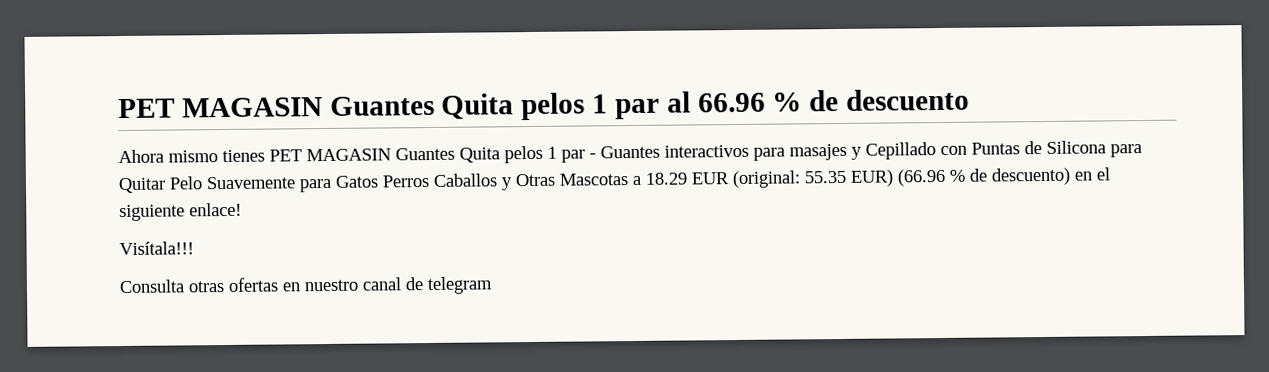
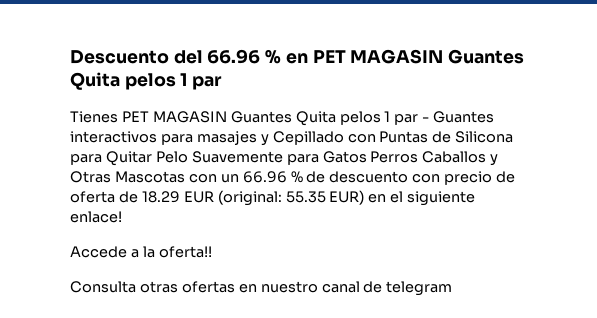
- PET MAGASIN Guantes Quita pelos 1 par al 66.96 % de descuento
- Ahora mismo tienes PET MAGASIN Guantes Quita pelos 1 par - Guantes interactivos para masajes y Cepillado con Puntas de Silicona para Quitar Pelo Suavemente para Gatos Perros Caballos y Otras Mascotas a 18.29 EUR (original: 55.35 EUR) (66.96 % de descuento) en el siguiente enlace!
+ Descuento del 66.96 % en PET MAGASIN Guantes Quita pelos 1 par
+ Tienes PET MAGASIN Guantes Quita pelos 1 par - Guantes interactivos para masajes y Cepillado con Puntas de Silicona para Quitar Pelo Suavemente para Gatos Perros Caballos y Otras Mascotas con un 66.96 % de descuento con precio de oferta de 18.29 EUR (original: 55.35 EUR) en el siguiente enlace!
- Visítala!!!
+ Accede a la oferta!!

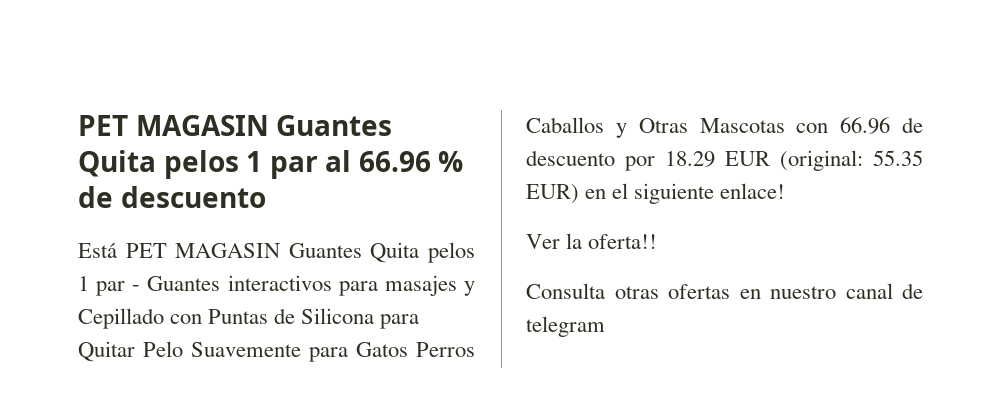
- Descuento del 66.96 % en PET MAGASIN Guantes Quita pelos 1 par
- Tienes PET MAGASIN Guantes Quita pelos 1 par - Guantes interactivos para masajes y Cepillado con Puntas de Silicona para Quitar Pelo Suavemente para Gatos Perros Caballos y Otras Mascotas con un 66.96 % de descuento con precio de oferta de 18.29 EUR (original: 55.35 EUR) en el siguiente enlace!
+ PET MAGASIN Guantes Quita pelos 1 par al 66.96 % de descuento
+ Está PET MAGASIN Guantes Quita pelos 1 par - Guantes interactivos para masajes y Cepillado con Puntas de Silicona para Quitar Pelo Suavemente para Gatos Perros Caballos y Otras Mascotas con 66.96 de descuento por 18.29 EUR (original: 55.35 EUR) en el siguiente enlace!
- Accede a la oferta!!
+ Ver la oferta!!

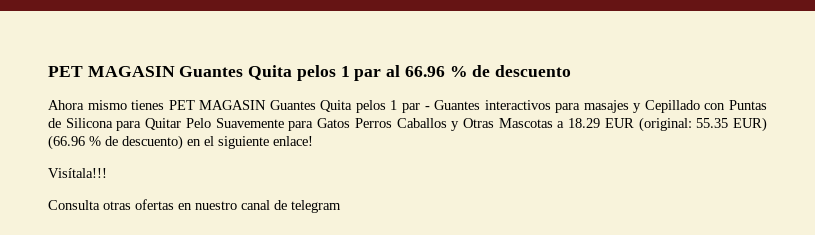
- Está PET MAGASIN Guantes Quita pelos 1 par - Guantes interactivos para masajes y Cepillado con Puntas de Silicona para Quitar Pelo Suavemente para Gatos Perros Caballos y Otras Mascotas con 66.96 de descuento por 18.29 EUR (original: 55.35 EUR) en el siguiente enlace!
+ Ahora mismo tienes PET MAGASIN Guantes Quita pelos 1 par - Guantes interactivos para masajes y Cepillado con Puntas de Silicona para Quitar Pelo Suavemente para Gatos Perros Caballos y Otras Mascotas a 18.29 EUR (original: 55.35 EUR) (66.96 % de descuento) en el siguiente enlace!
- Ver la oferta!!
+ Visítala!!!

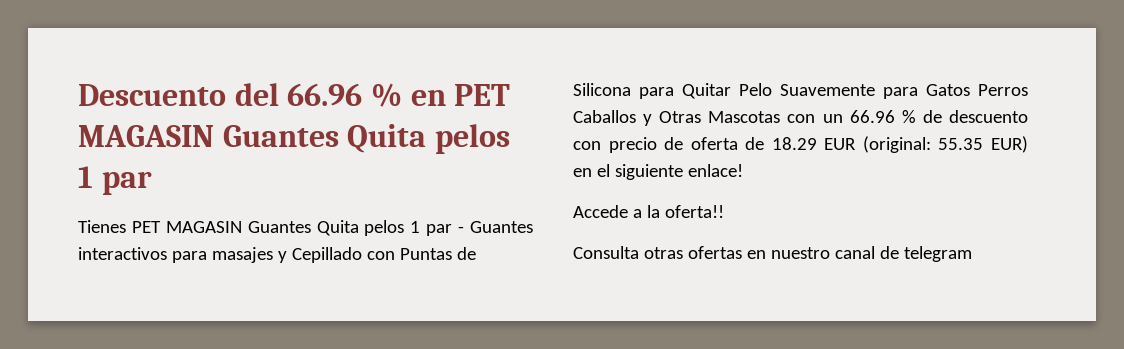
- PET MAGASIN Guantes Quita pelos 1 par al 66.96 % de descuento
- Ahora mismo tienes PET MAGASIN Guantes Quita pelos 1 par - Guantes interactivos para masajes y Cepillado con Puntas de Silicona para Quitar Pelo Suavemente para Gatos Perros Caballos y Otras Mascotas a 18.29 EUR (original: 55.35 EUR) (66.96 % de descuento) en el siguiente enlace!
+ Descuento del 66.96 % en PET MAGASIN Guantes Quita pelos 1 par
+ Tienes PET MAGASIN Guantes Quita pelos 1 par - Guantes interactivos para masajes y Cepillado con Puntas de Silicona para Quitar Pelo Suavemente para Gatos Perros Caballos y Otras Mascotas con un 66.96 % de descuento con precio de oferta de 18.29 EUR (original: 55.35 EUR) en el siguiente enlace!
- Visítala!!!
+ Accede a la oferta!!

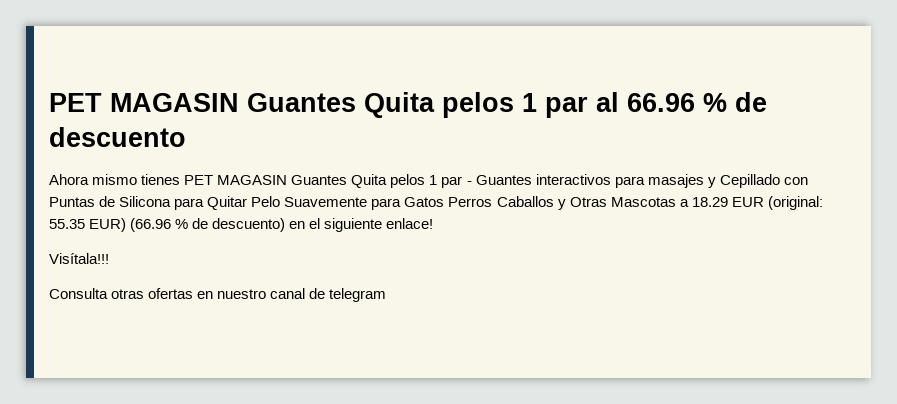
- Descuento del 66.96 % en PET MAGASIN Guantes Quita pelos 1 par
- Tienes PET MAGASIN Guantes Quita pelos 1 par - Guantes interactivos para masajes y Cepillado con Puntas de Silicona para Quitar Pelo Suavemente para Gatos Perros Caballos y Otras Mascotas con un 66.96 % de descuento con precio de oferta de 18.29 EUR (original: 55.35 EUR) en el siguiente enlace!
+ PET MAGASIN Guantes Quita pelos 1 par al 66.96 % de descuento
+ Ahora mismo tienes PET MAGASIN Guantes Quita pelos 1 par - Guantes interactivos para masajes y Cepillado con Puntas de Silicona para Quitar Pelo Suavemente para Gatos Perros Caballos y Otras Mascotas a 18.29 EUR (original: 55.35 EUR) (66.96 % de descuento) en el siguiente enlace!
- Accede a la oferta!!
+ Visítala!!!

